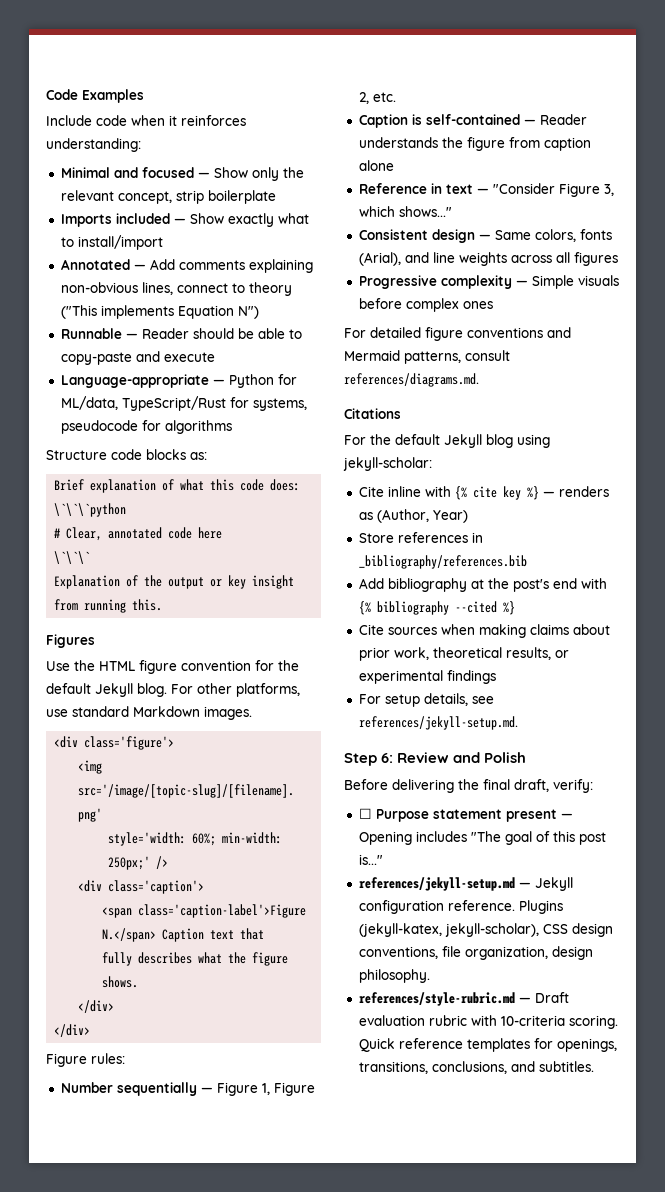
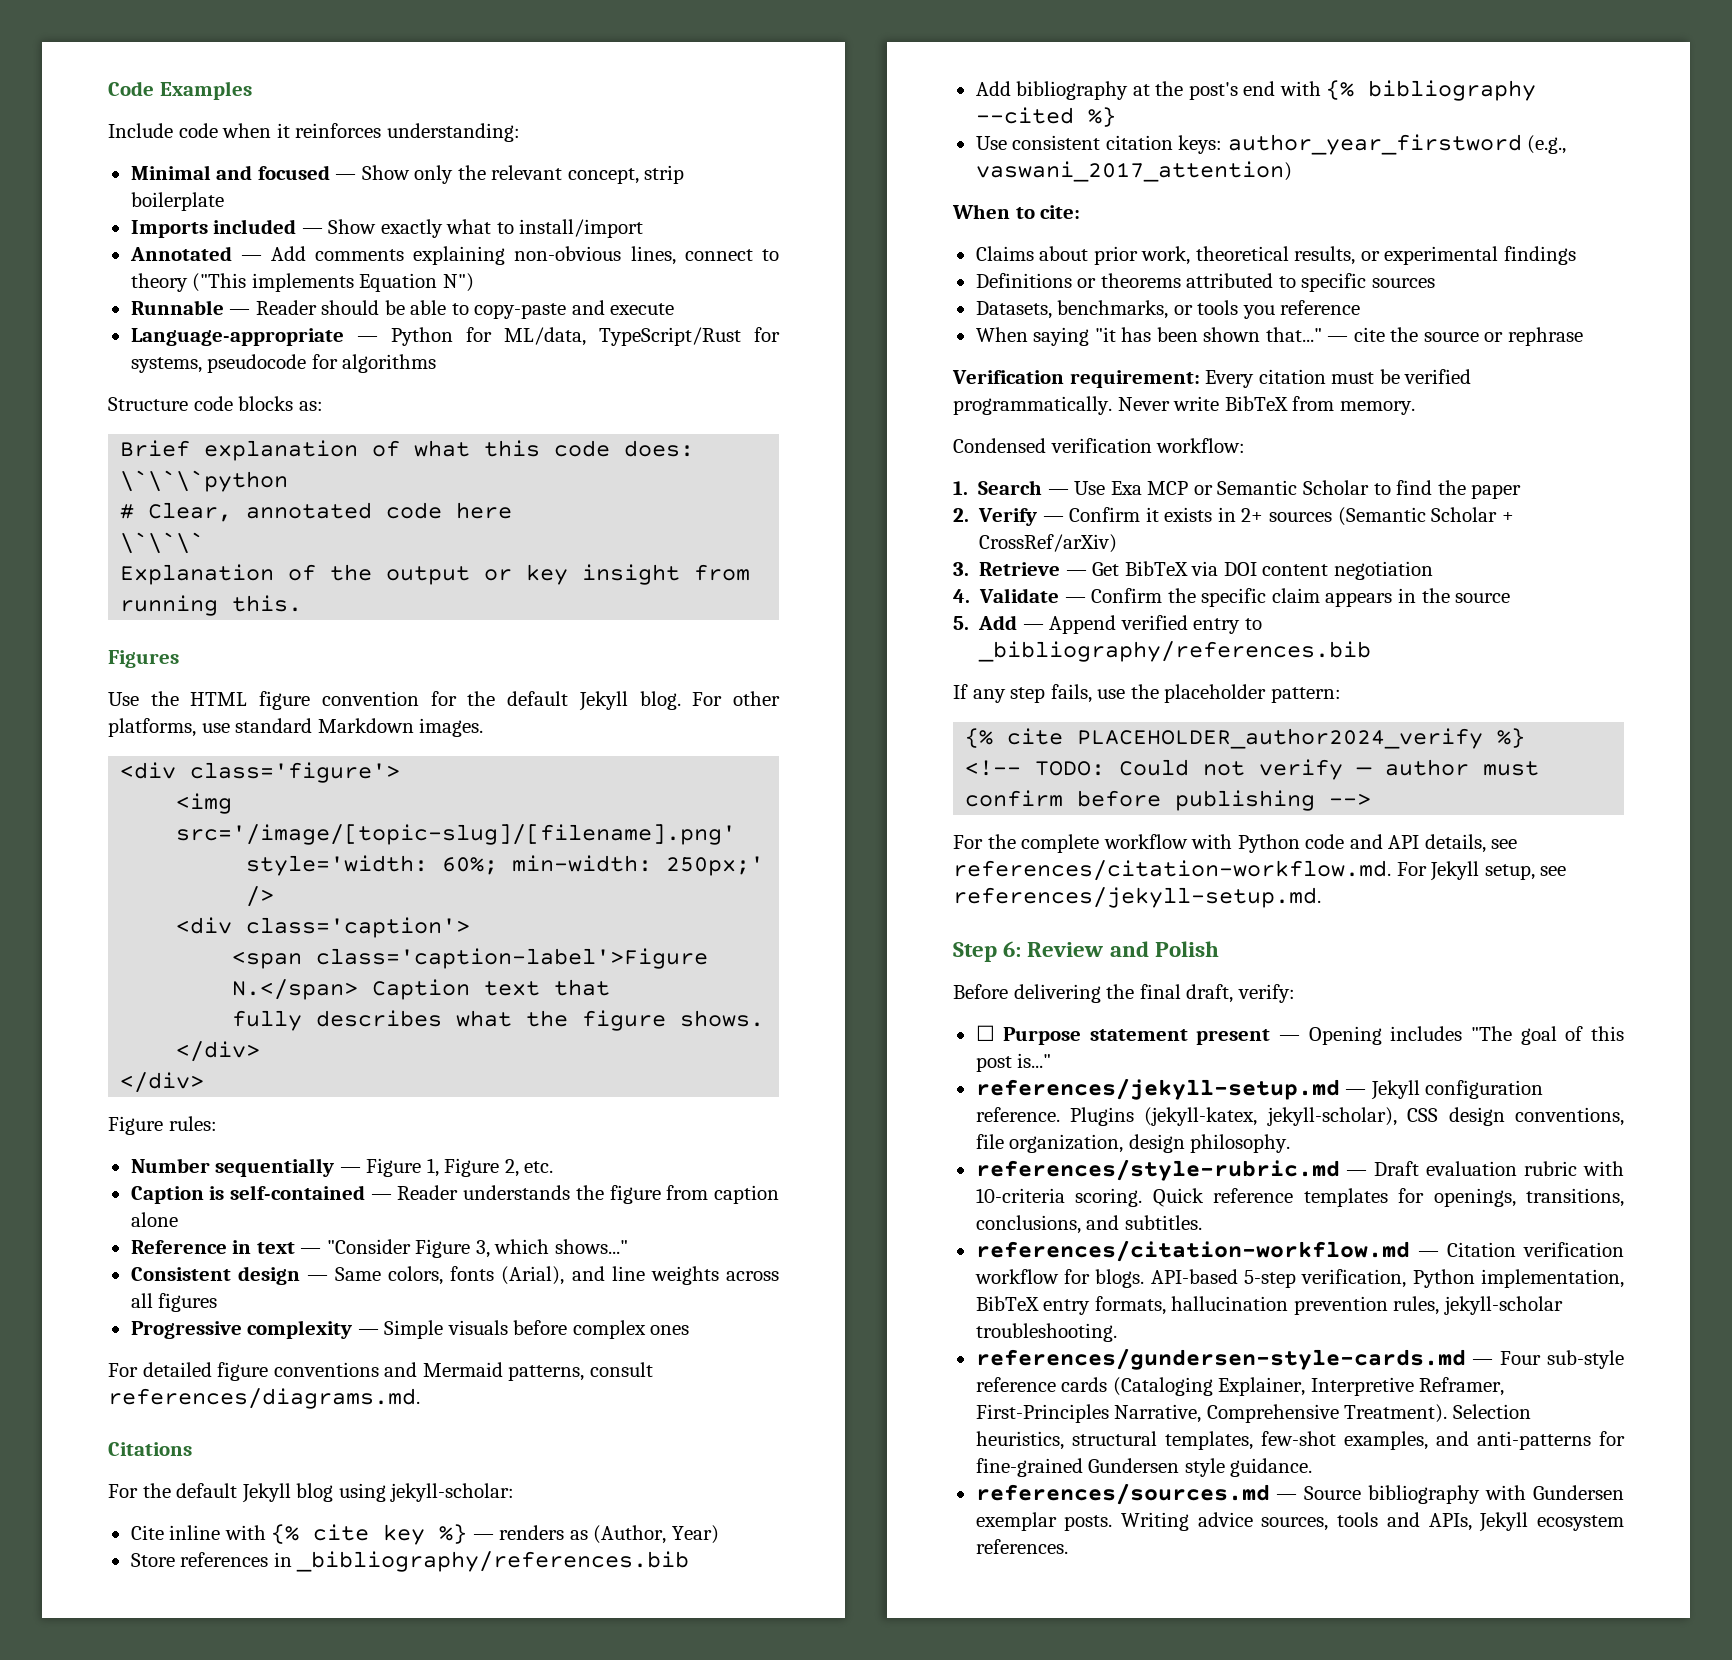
- Cite sources when making claims about prior work, theoretical results, or experimental findings
+ Use consistent citation keys: author_year_firstword (e.g., vaswani_2017_attention)
+ When to cite:
+ Claims about prior work, theoretical results, or experimental findings
- For setup details, see references/jekyll-setup.md.
+ Definitions or theorems attributed to specific sources
+ Datasets, benchmarks, or tools you reference
+ When saying "it has been shown that..." — cite the source or rephrase
+ Verification requirement: Every citation must be verified programmatically. Never write BibTeX from memory.
+ Condensed verification workflow:
+ 1. Search — Use Exa MCP or Semantic Scholar to find the paper
+ 2. Verify — Confirm it exists in 2+ sources (Semantic Scholar + CrossRef/arXiv)
+ 3. Retrieve — Get BibTeX via DOI content negotiation
+ 4. Validate — Confirm the specific claim appears in the source
+ 5. Add — Append verified entry to _bibliography/references.bib
+ If any step fails, use the placeholder pattern:
+ {% cite PLACEHOLDER_author2024_verify %}
+ <!-- TODO: Could not verify — author must confirm before publishing -->
+ For the complete workflow with Python code and API details, see references/citation-workflow.md. For Jekyll setup, see references/jekyll-setup.md.
+ references/citation-workflow.md — Citation verification workflow for blogs. API-based 5-step verification, Python implementation, BibTeX entry formats, hallucination prevention rules, jekyll-scholar troubleshooting.
+ references/gundersen-style-cards.md — Four sub-style reference cards (Cataloging Explainer, Interpretive Reframer, First-Principles Narrative, Comprehensive Treatment). Selection heuristics, structural templates, few-shot examples, and anti-patterns for fine-grained Gundersen style guidance.
+ references/sources.md — Source bibliography with Gundersen exemplar posts. Writing advice sources, tools and APIs, Jekyll ecosystem references.

